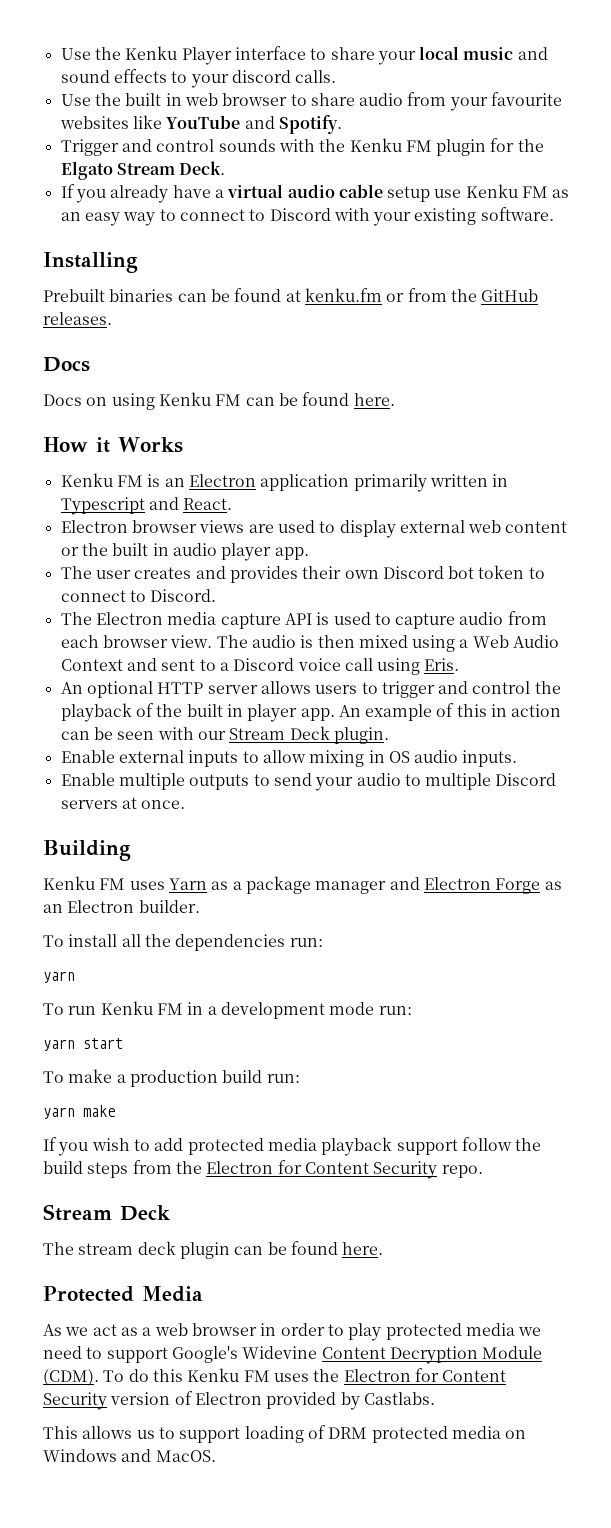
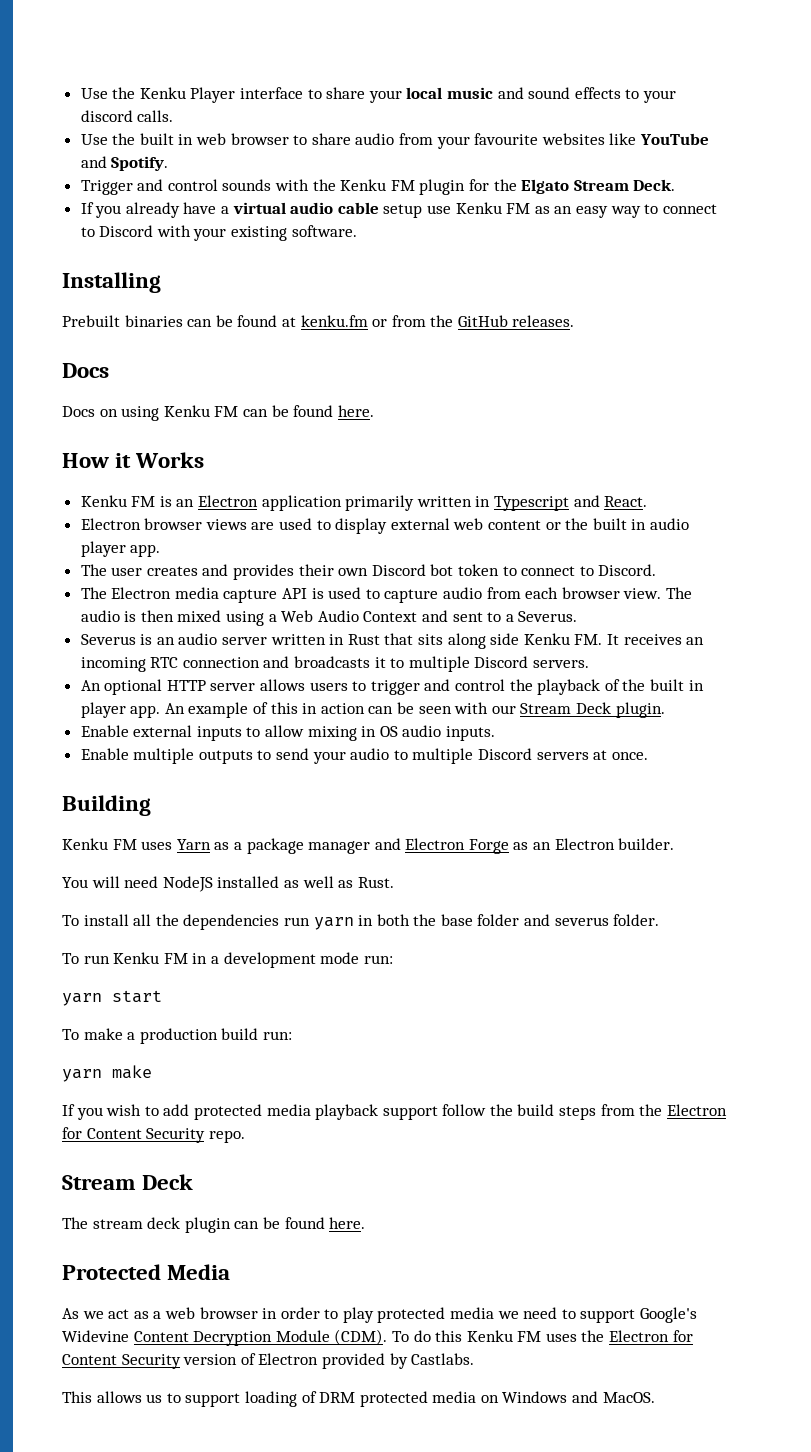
- The audio is then mixed using a Web Audio Context and sent to a Discord voice call using Eris.
+ The audio is then mixed using a Web Audio Context and sent to a Severus.
+ Severus is an audio server written in Rust that sits along side Kenku FM. It receives an incoming RTC connection and broadcasts it to multiple Discord servers.
+ You will need NodeJS installed as well as Rust.
- To install all the dependencies run:
- yarn
+ To install all the dependencies run yarn in both the base folder and severus folder.

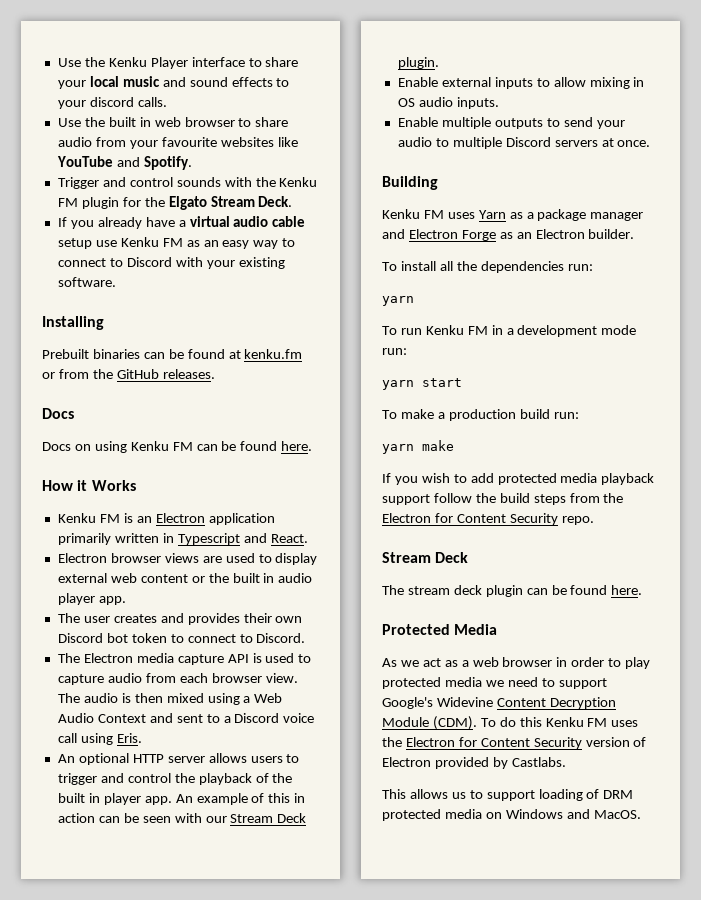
- The audio is then mixed using a Web Audio Context and sent to a Severus.
- Severus is an audio server written in Rust that sits along side Kenku FM. It receives an incoming RTC connection and broadcasts it to multiple Discord servers.
+ The audio is then mixed using a Web Audio Context and sent to a Discord voice call using Eris.
- You will need NodeJS installed as well as Rust.
- To install all the dependencies run yarn in both the base folder and severus folder.
+ To install all the dependencies run:
+ yarn

